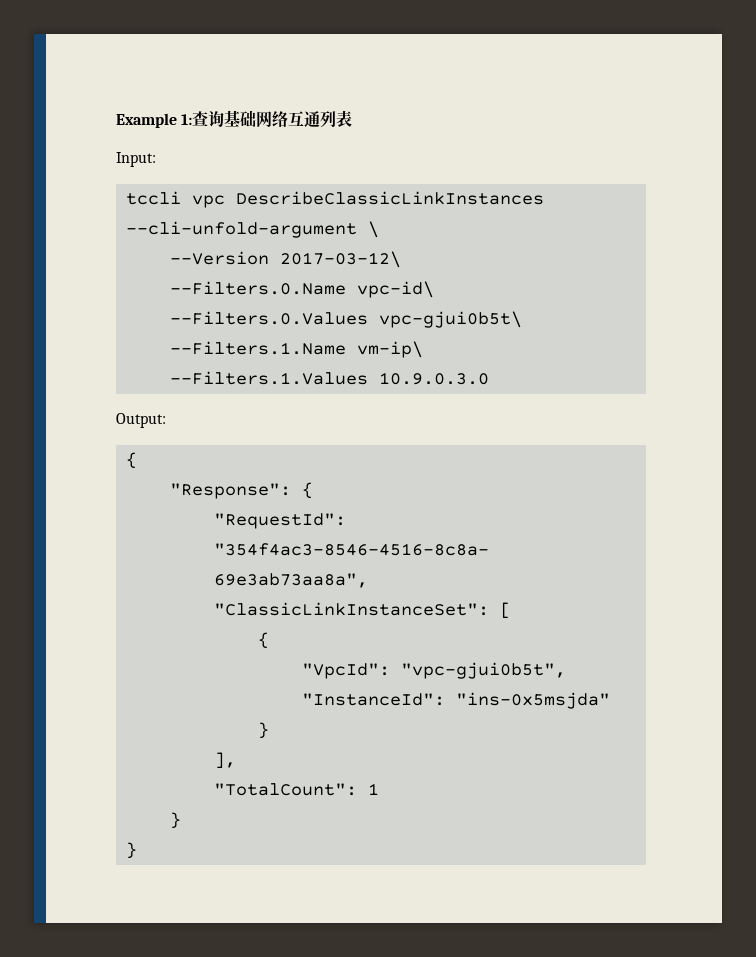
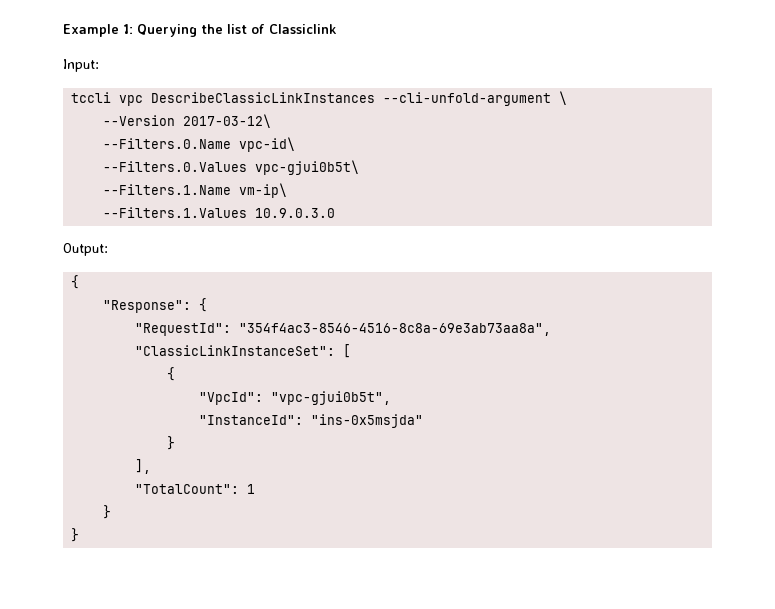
- Example 1:查询基础网络互通列表
+ Example 1: Querying the list of Classiclink

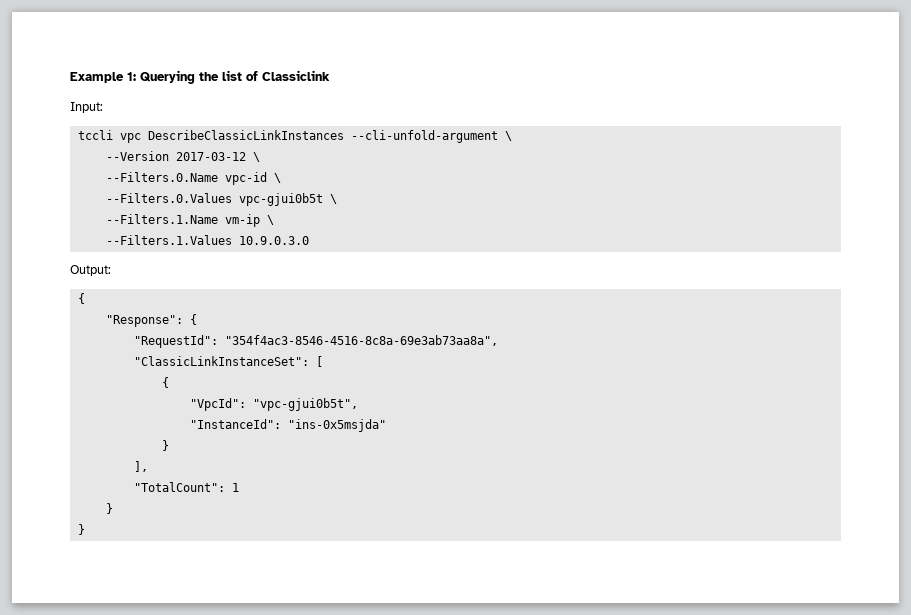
- --Version 2017-03-12\
+ --Version 2017-03-12 \
- --Filters.0.Name vpc-id\
+ --Filters.0.Name vpc-id \
- --Filters.0.Values vpc-gjui0b5t\
+ --Filters.0.Values vpc-gjui0b5t \
- --Filters.1.Name vm-ip\
+ --Filters.1.Name vm-ip \

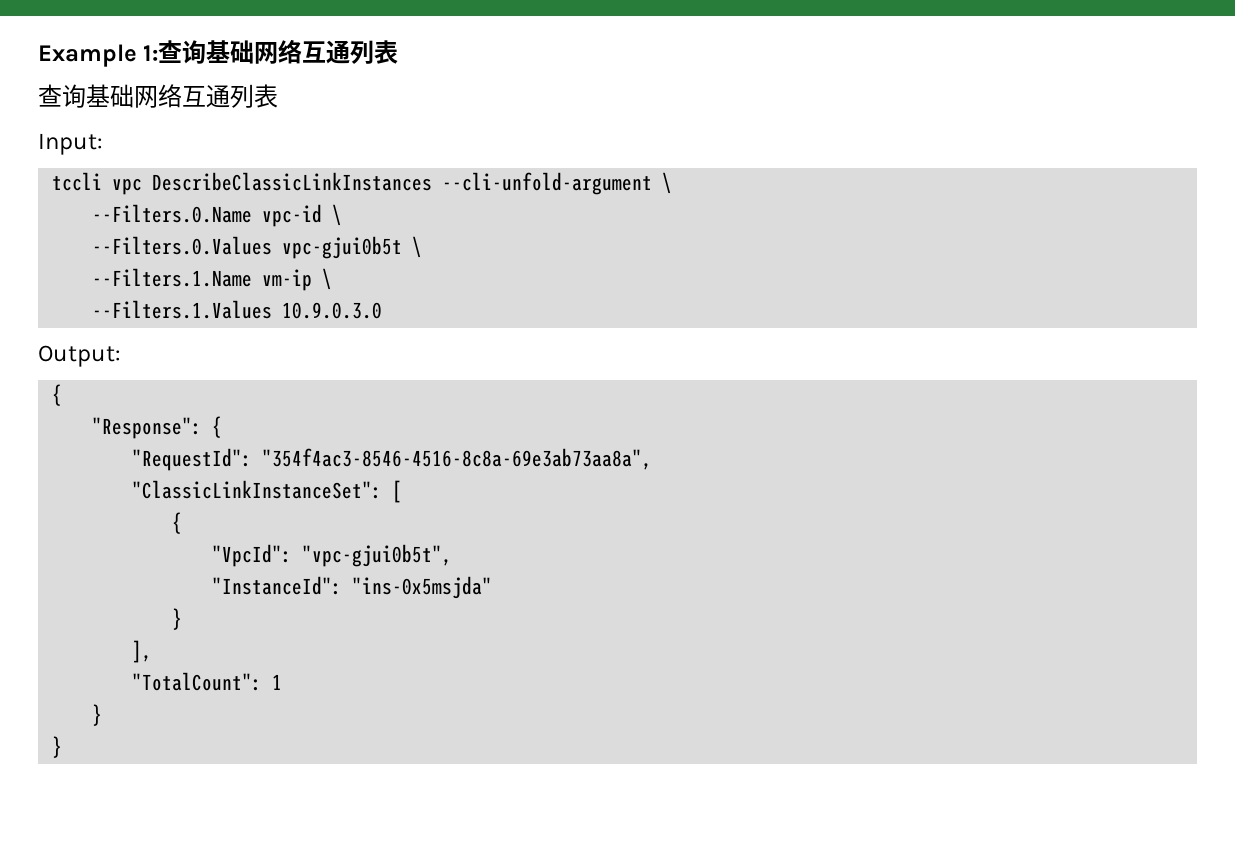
- Example 1: Querying the list of Classiclink
+ Example 1:查询基础网络互通列表
+ 查询基础网络互通列表
- --Version 2017-03-12 \

